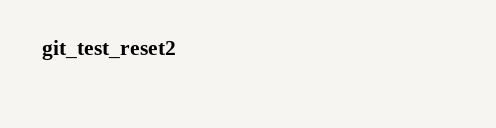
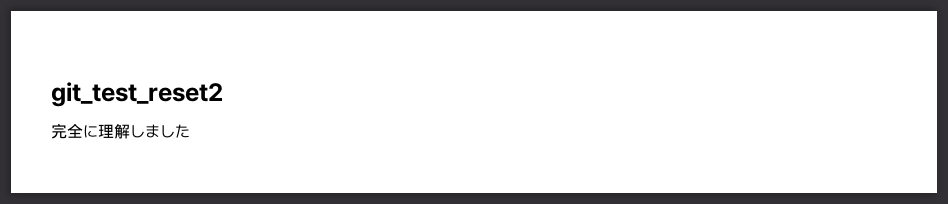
+ 完全に理解しました

